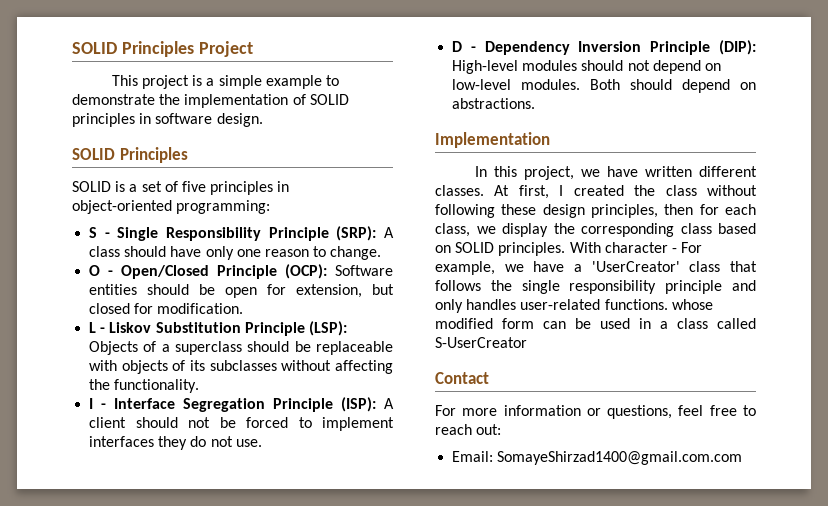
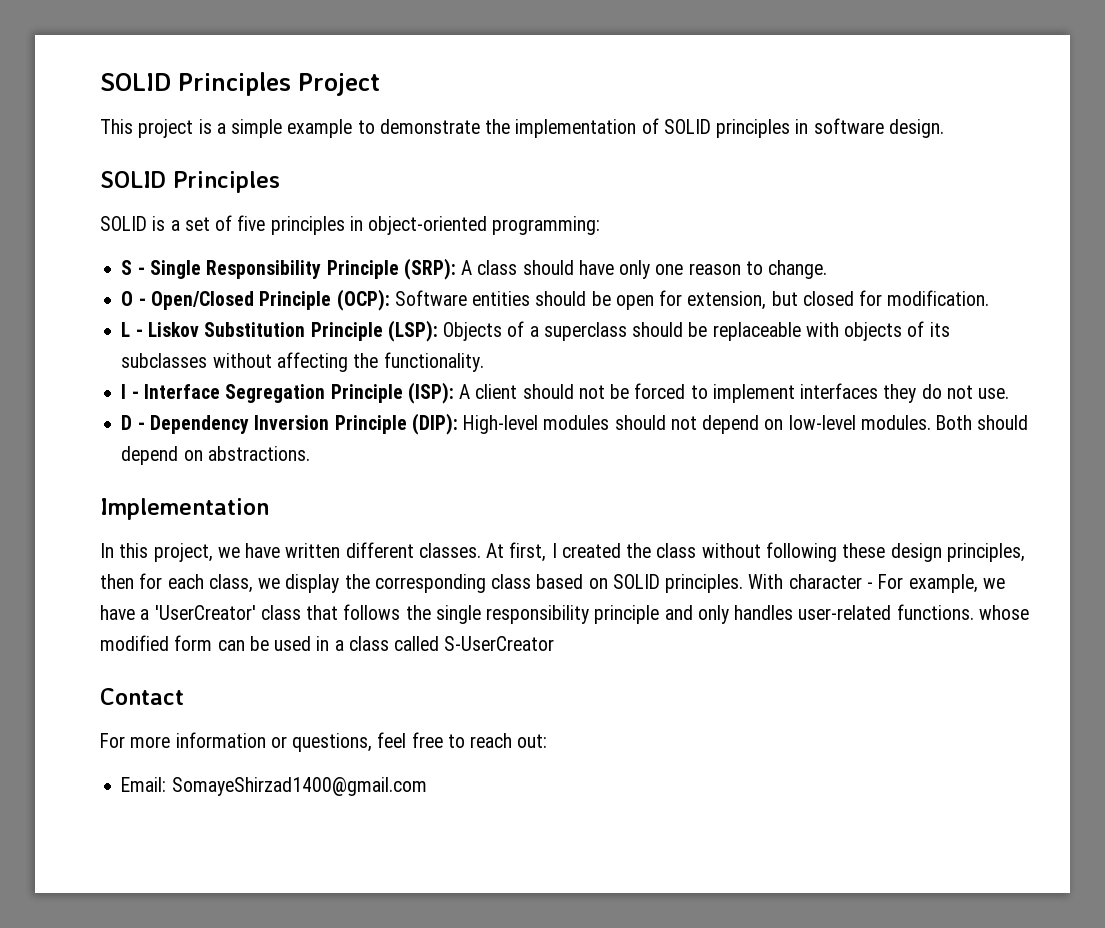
- Email: SomayeShirzad1400@gmail.com.com
+ Email: SomayeShirzad1400@gmail.com

